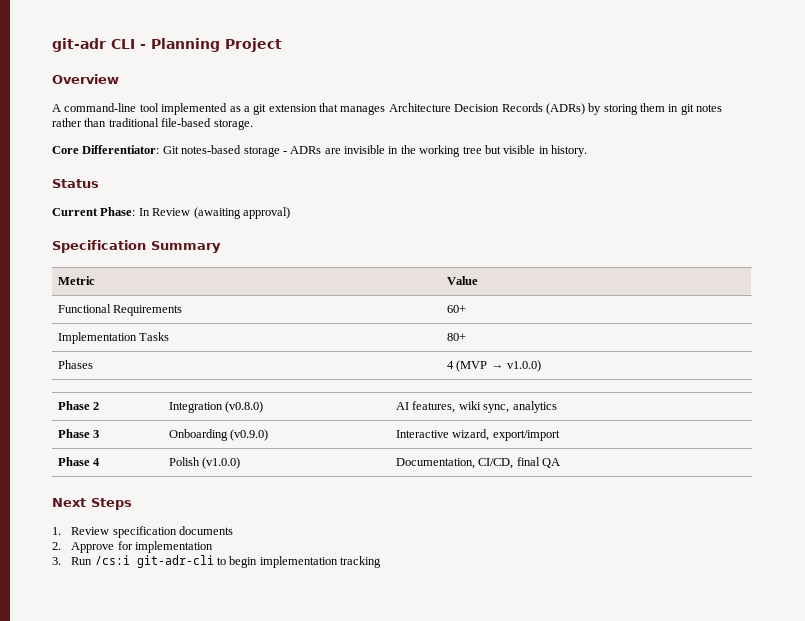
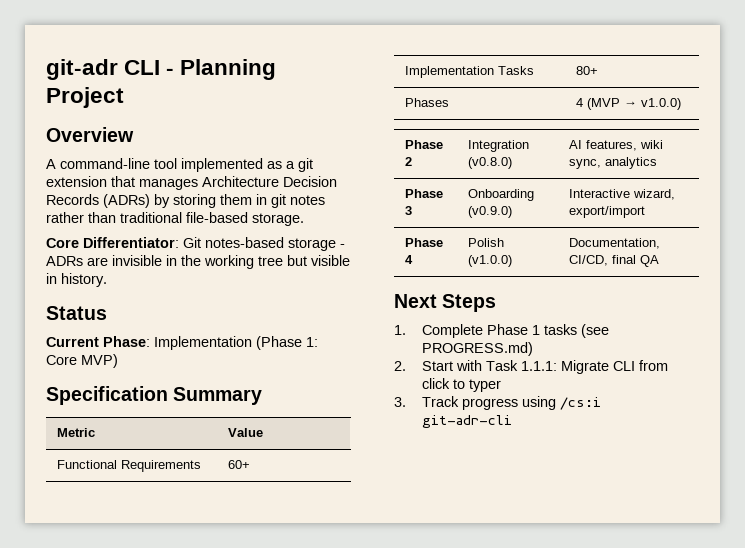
- Current Phase: In Review (awaiting approval)
+ Current Phase: Implementation (Phase 1: Core MVP)
- 1. Review specification documents
- 2. Approve for implementation
- 3. Run /cs:i git-adr-cli to begin implementation tracking
+ 1. Complete Phase 1 tasks (see PROGRESS.md)
+ 2. Start with Task 1.1.1: Migrate CLI from click to typer
+ 3. Track progress using /cs:i git-adr-cli

